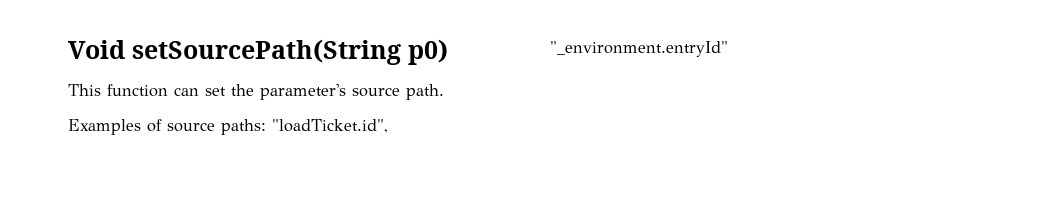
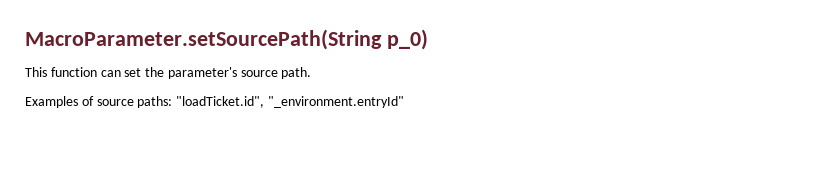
- Void setSourcePath(String p0)
+ MacroParameter.setSourcePath(String p_0)

